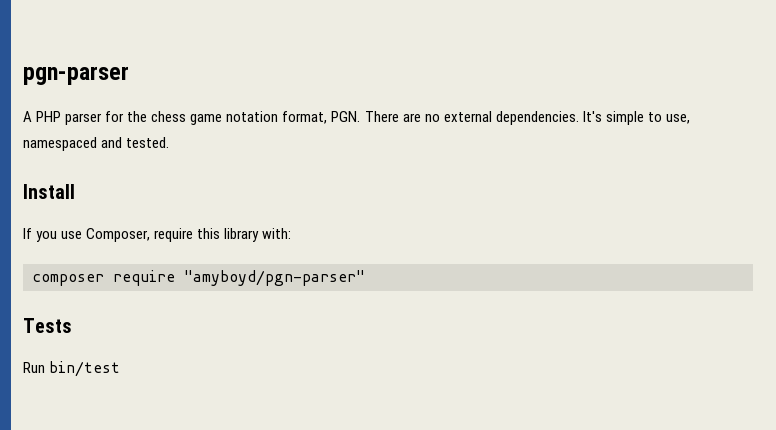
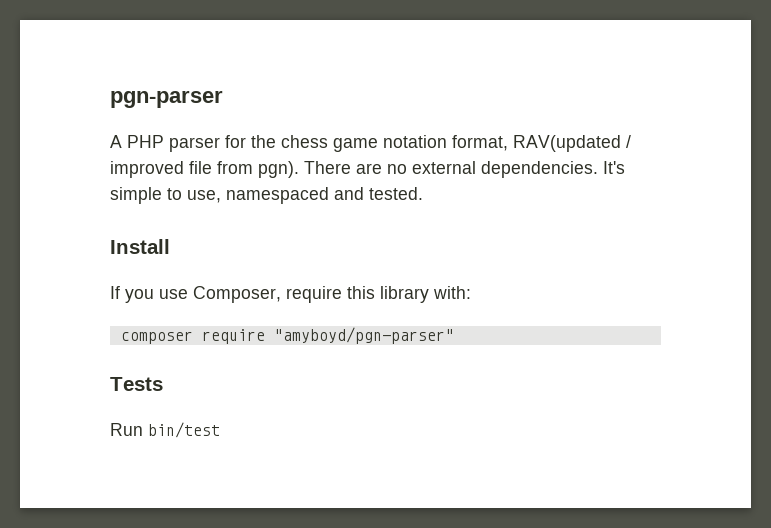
- A PHP parser for the chess game notation format, PGN. There are no external dependencies.
+ A PHP parser for the chess game notation format, RAV(updated / improved file from pgn). There are no external dependencies.

